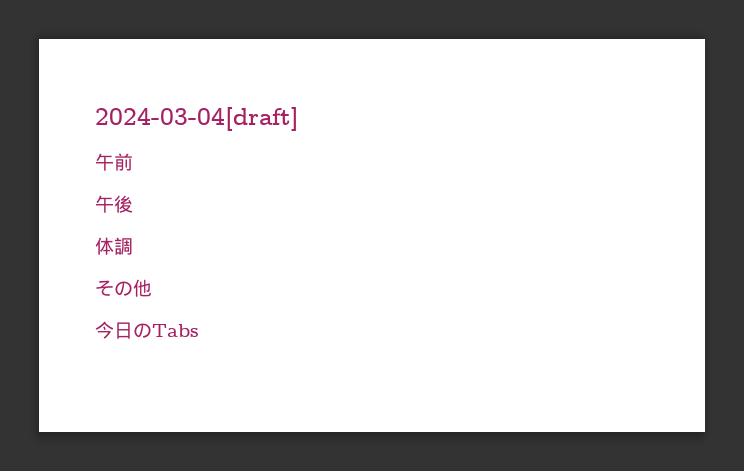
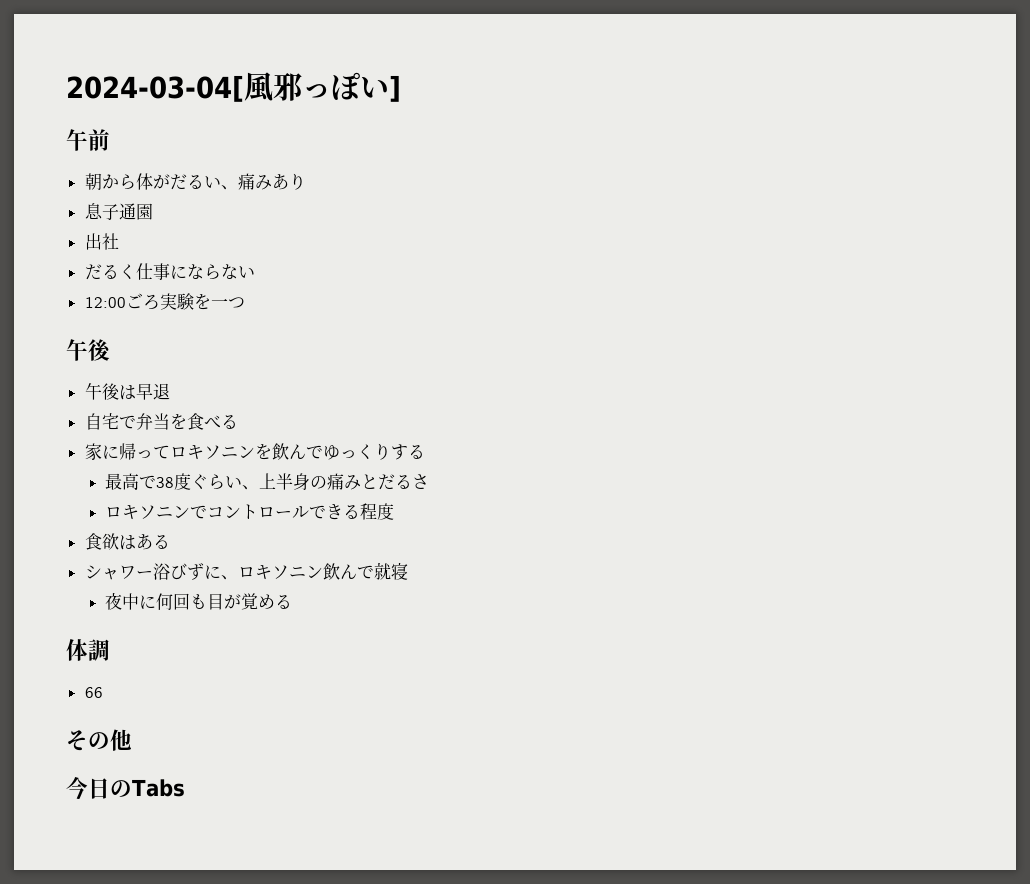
- 2024-03-04[draft]
+ 2024-03-04[風邪っぽい]
  午前
+ 朝から体がだるい、痛みあり
+ 息子通園
+ 出社
+ だるく仕事にならない
+ 12:00ごろ実験を一つ
  午後
+ 午後は早退
+ 自宅で弁当を食べる
+ 家に帰ってロキソニンを飲んでゆっくりする
+ 最高で38度ぐらい、上半身の痛みとだるさ
+ ロキソニンでコントロールできる程度
+ 食欲はある
+ シャワー浴びずに、ロキソニン飲んで就寝
+ 夜中に何回も目が覚める
+ 66

